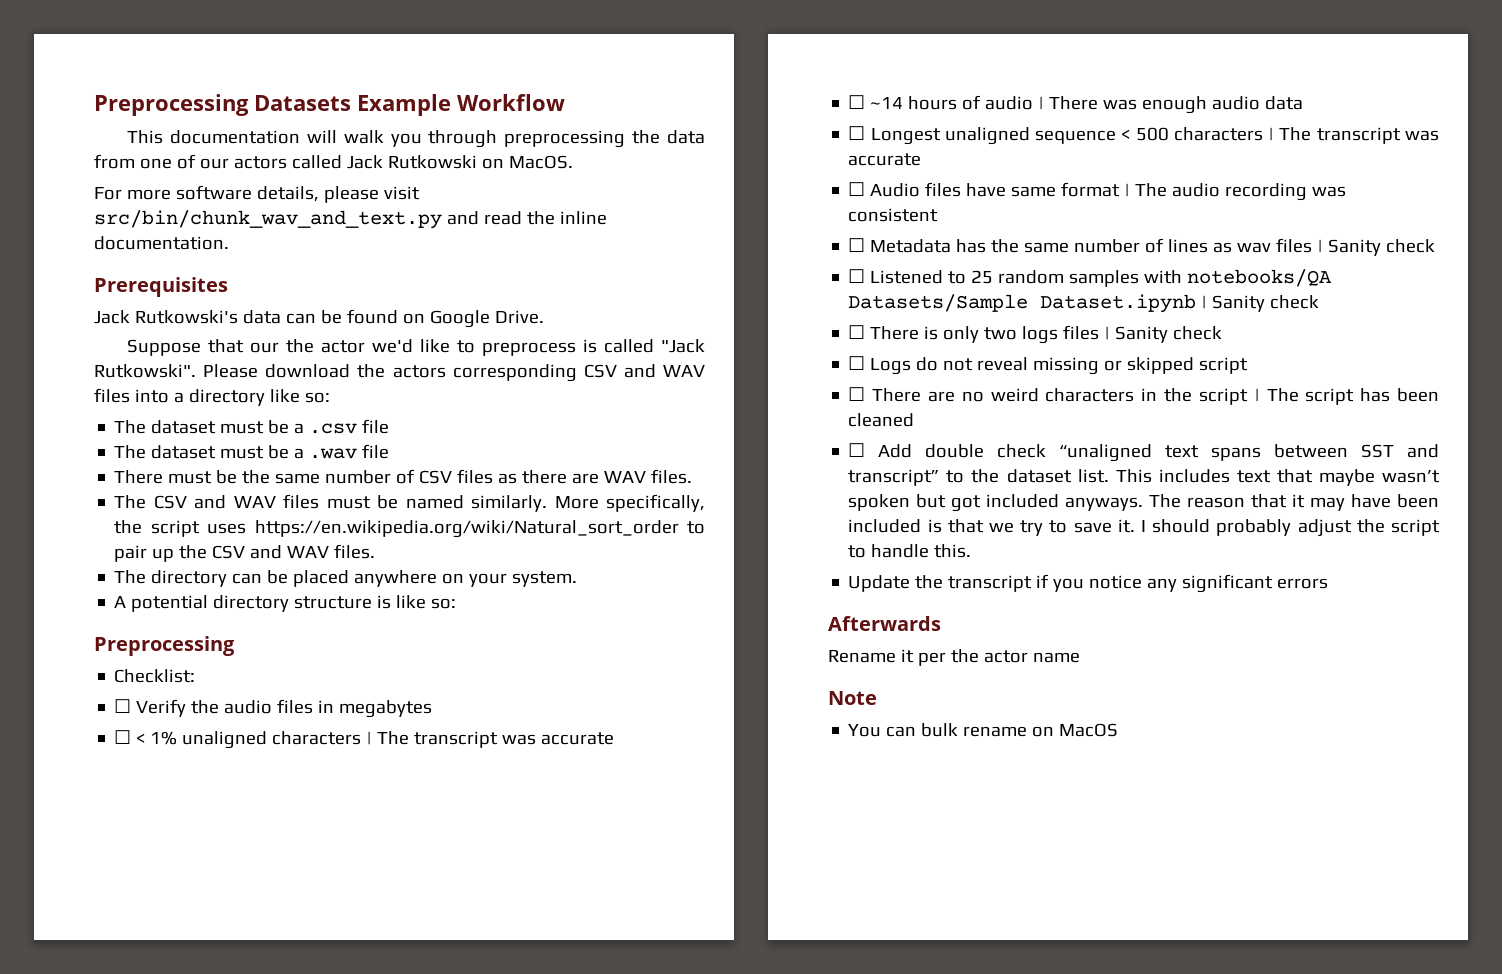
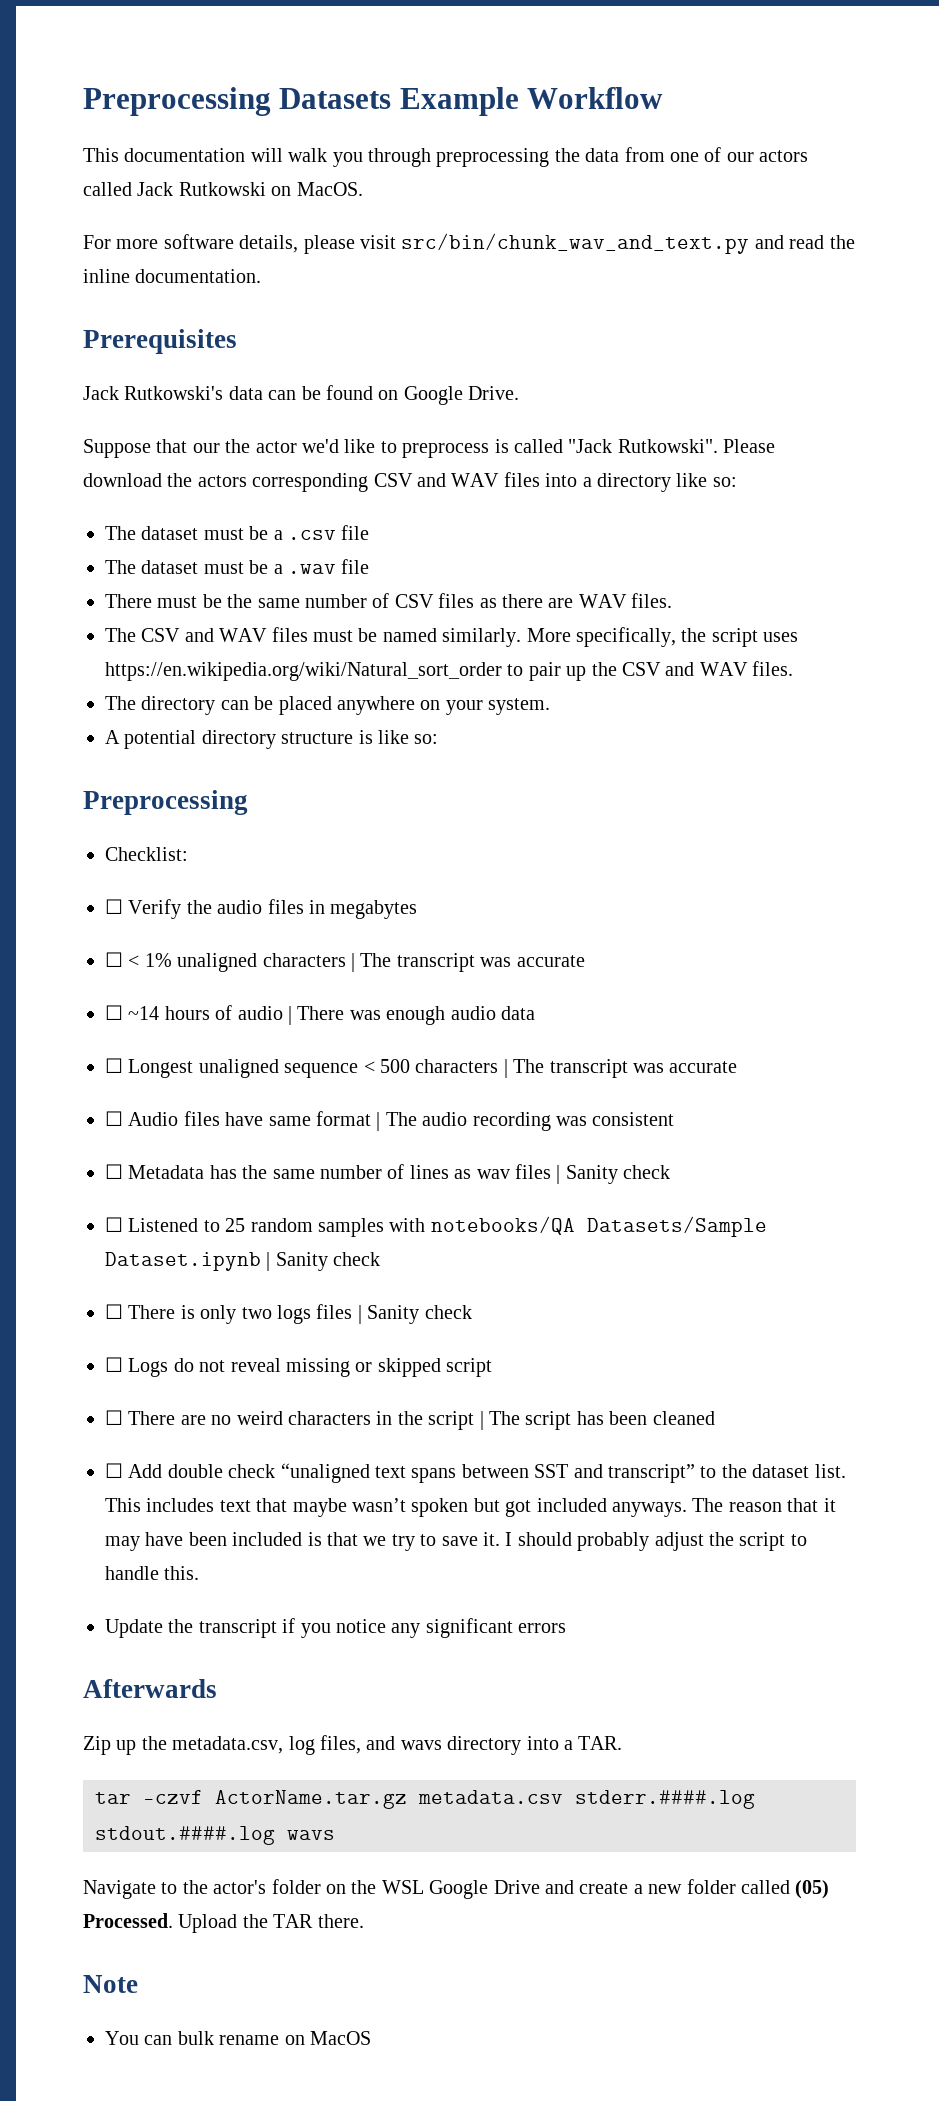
- Rename it per the actor name
+ Zip up the metadata.csv, log files, and wavs directory into a TAR.
+ tar -czvf ActorName.tar.gz metadata.csv stderr.####.log stdout.####.log wavs
+ Navigate to the actor's folder on the WSL Google Drive and create a new folder called (05) Processed. Upload the TAR there.

